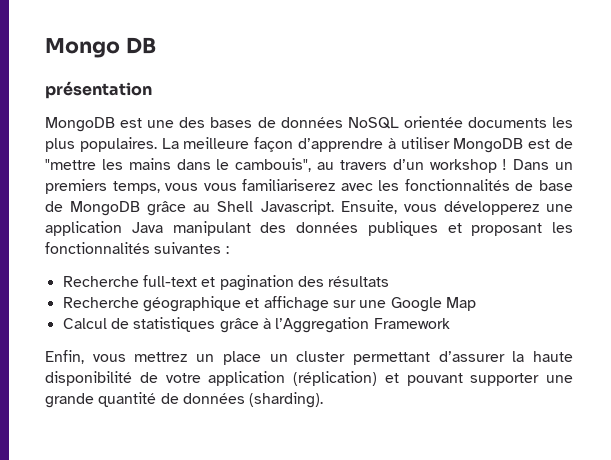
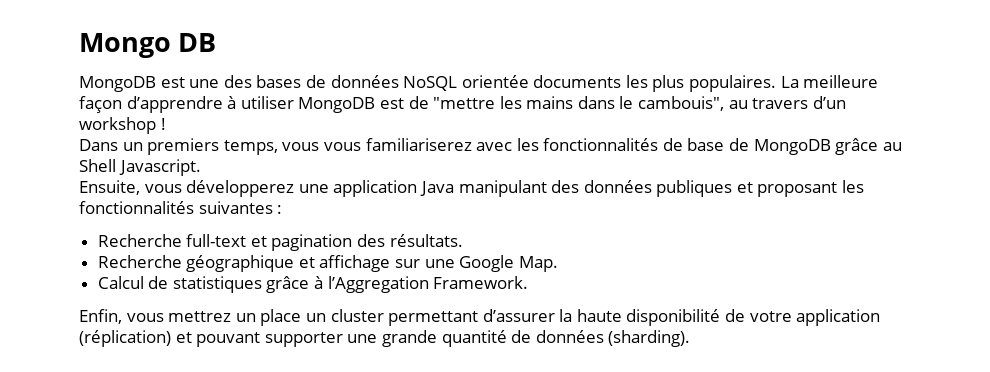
- présentation
- La meilleure façon d’apprendre à utiliser MongoDB est de "mettre les mains dans le cambouis", au travers d’un workshop ! Dans un premiers temps, vous vous familiariserez avec les fonctionnalités de base de MongoDB grâce au Shell Javascript. Ensuite, vous développerez une application Java manipulant des données publiques et proposant les fonctionnalités suivantes :
+ La meilleure façon d’apprendre à utiliser MongoDB est de "mettre les mains dans le cambouis", au travers d’un workshop !
+ Dans un premiers temps, vous vous familiariserez avec les fonctionnalités de base de MongoDB grâce au Shell Javascript.
+ Ensuite, vous développerez une application Java manipulant des données publiques et proposant les fonctionnalités suivantes :
- Recherche full-text et pagination des résultats
+ Recherche full-text et pagination des résultats.
- Recherche géographique et affichage sur une Google Map
+ Recherche géographique et affichage sur une Google Map.
- Calcul de statistiques grâce à l’Aggregation Framework
+ Calcul de statistiques grâce à l’Aggregation Framework.

